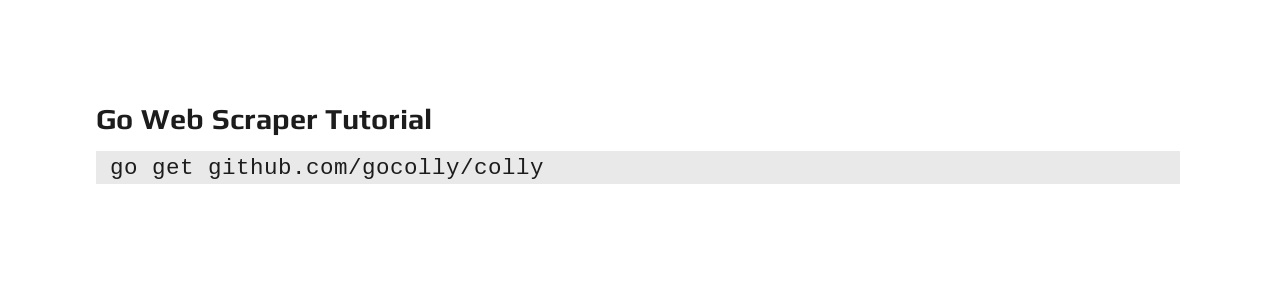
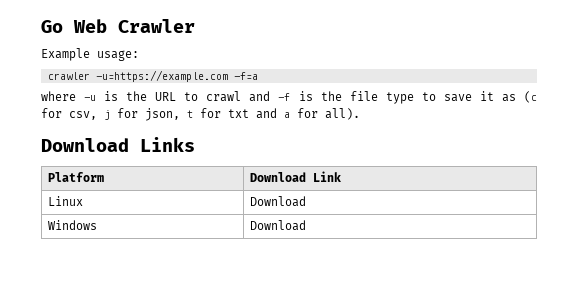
- Go Web Scraper Tutorial
- go get github.com/gocolly/colly
+ Go Web Crawler
+ Example usage:
+ crawler -u=https://example.com -f=a
+ where -u is the URL to crawl and -f is the file type to save it as (c for csv, j for json, t for txt and a for all).
+ Download Links
+ Platform | Download Link
+ Linux | Download
+ Windows | Download

